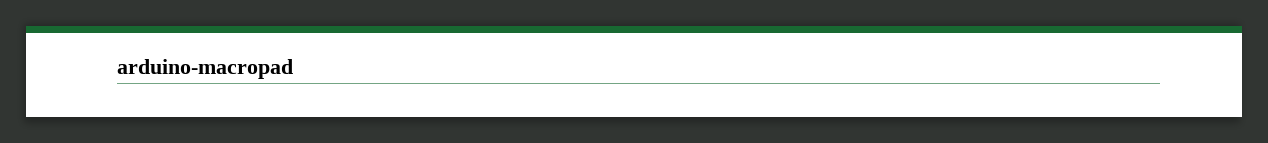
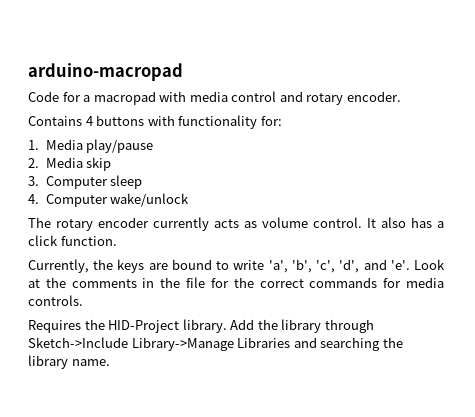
+ Code for a macropad with media control and rotary encoder.
+ Contains 4 buttons with functionality for:
+ 1. Media play/pause
+ 2. Media skip
+ 3. Computer sleep
+ 4. Computer wake/unlock
+ The rotary encoder currently acts as volume control. It also has a click function.
+ Currently, the keys are bound to write 'a', 'b', 'c', 'd', and 'e'. Look at the comments in the file for the correct commands for media controls.
+ Requires the HID-Project library. Add the library through Sketch->Include Library->Manage Libraries and searching the library name.

